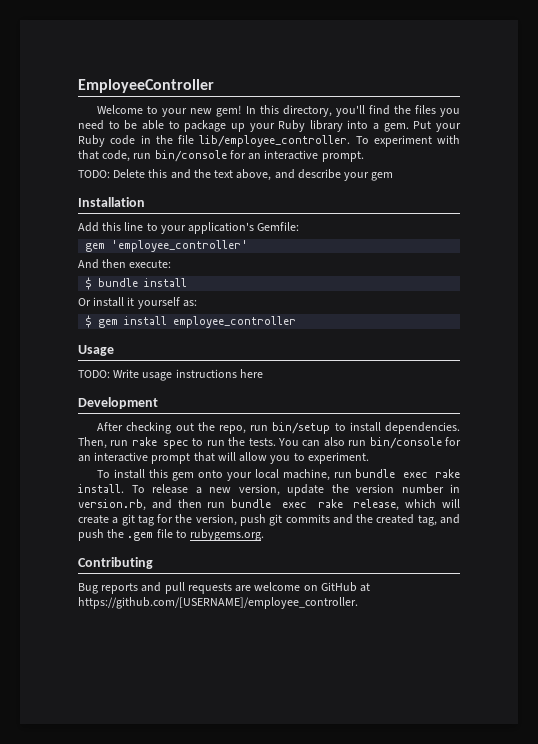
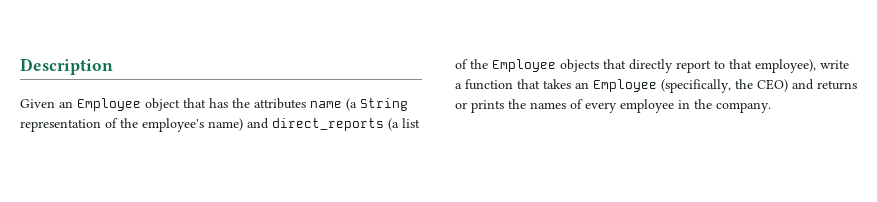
- EmployeeController
- Welcome to your new gem! In this directory, you'll find the files you need to be able to package up your Ruby library into a gem. Put your Ruby code in the file lib/employee_controller. To experiment with that code, run bin/console for an interactive prompt.
- TODO: Delete this and the text above, and describe your gem
- Installation
- Add this line to your application's Gemfile:
- gem 'employee_controller'
- And then execute:
- $ bundle install
- Or install it yourself as:
- $ gem install employee_controller
- Usage
- TODO: Write usage instructions here
- Development
- After checking out the repo, run bin/setup to install dependencies. Then, run rake spec to run the tests. You can also run bin/console for an interactive prompt that will allow you to experiment.
- To install this gem onto your local machine, run bundle exec rake install. To release a new version, update the version number in version.rb, and then run bundle exec rake release, which will create a git tag for the version, push git commits and the created tag, and push the .gem file to rubygems.org.
- Contributing
- Bug reports and pull requests are welcome on GitHub at https://github.com/[USERNAME]/employee_controller.
+ Description
+ Given an Employee object that has the attributes name (a String representation of the employee's name) and direct_reports (a list of the Employee objects that directly report to that employee), write a function that takes an Employee (specifically, the CEO) and returns or prints the names of every employee in the company.

